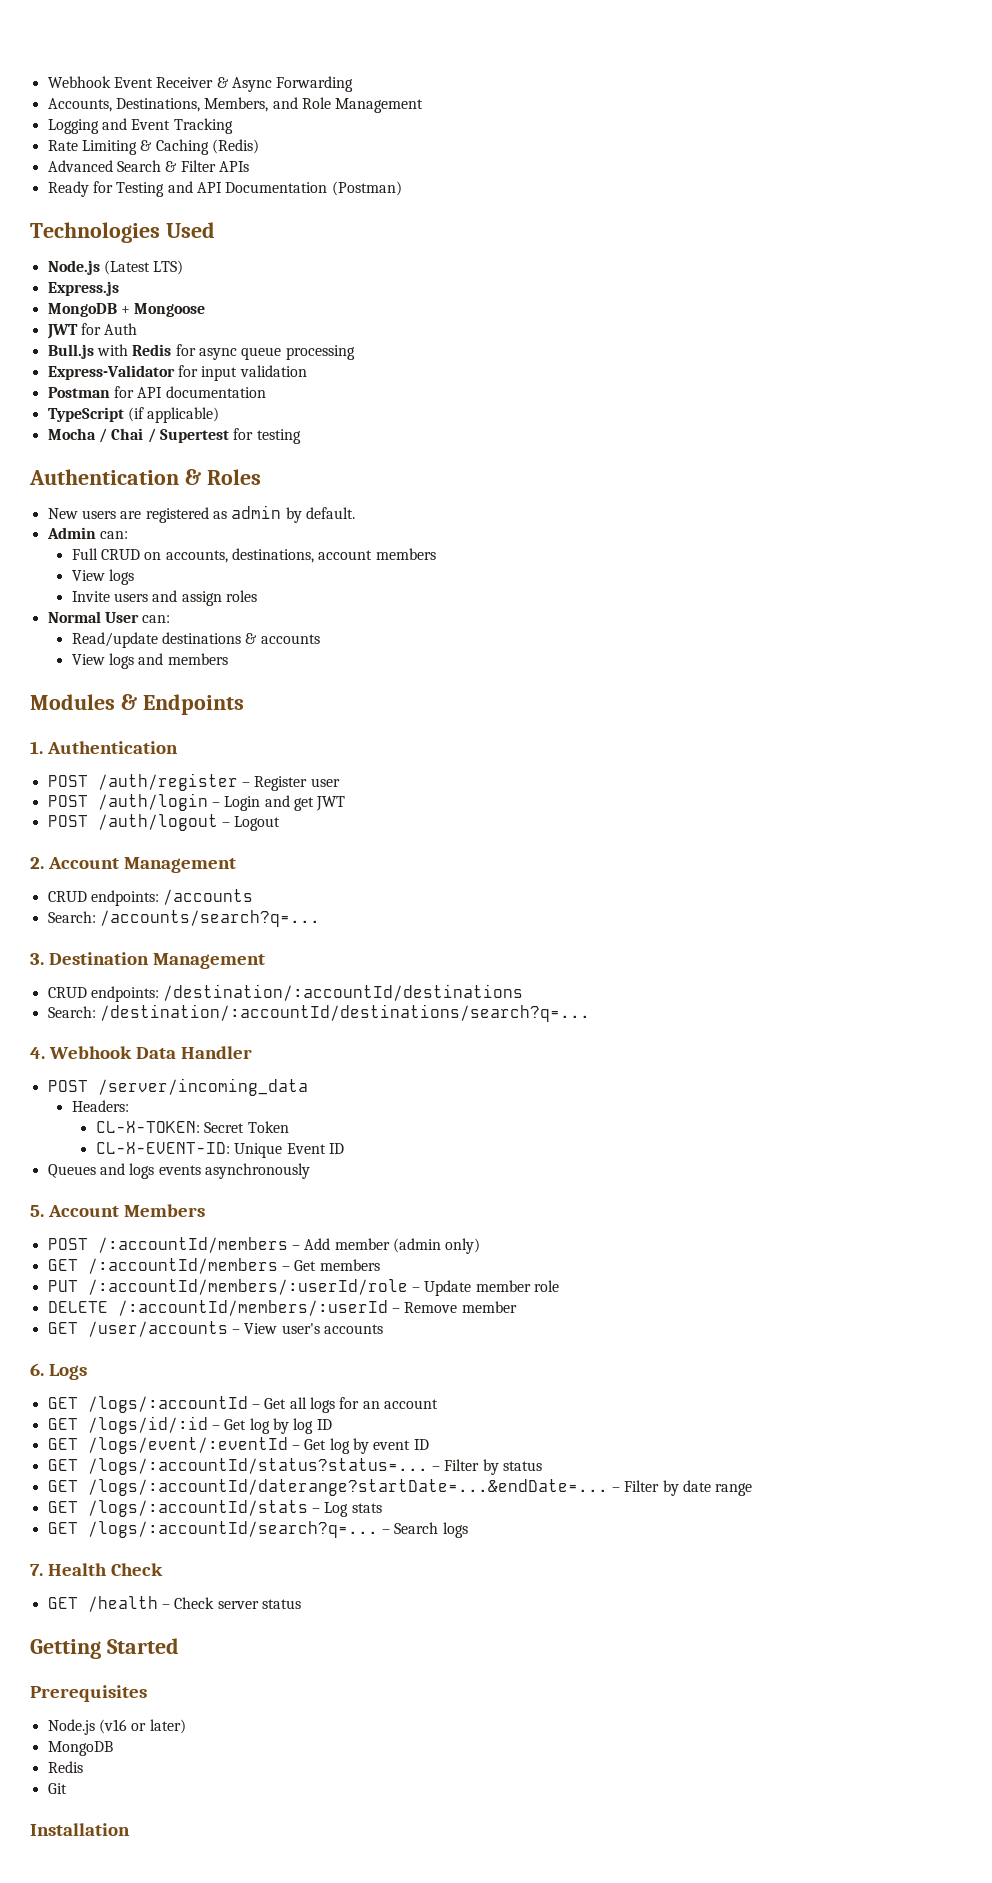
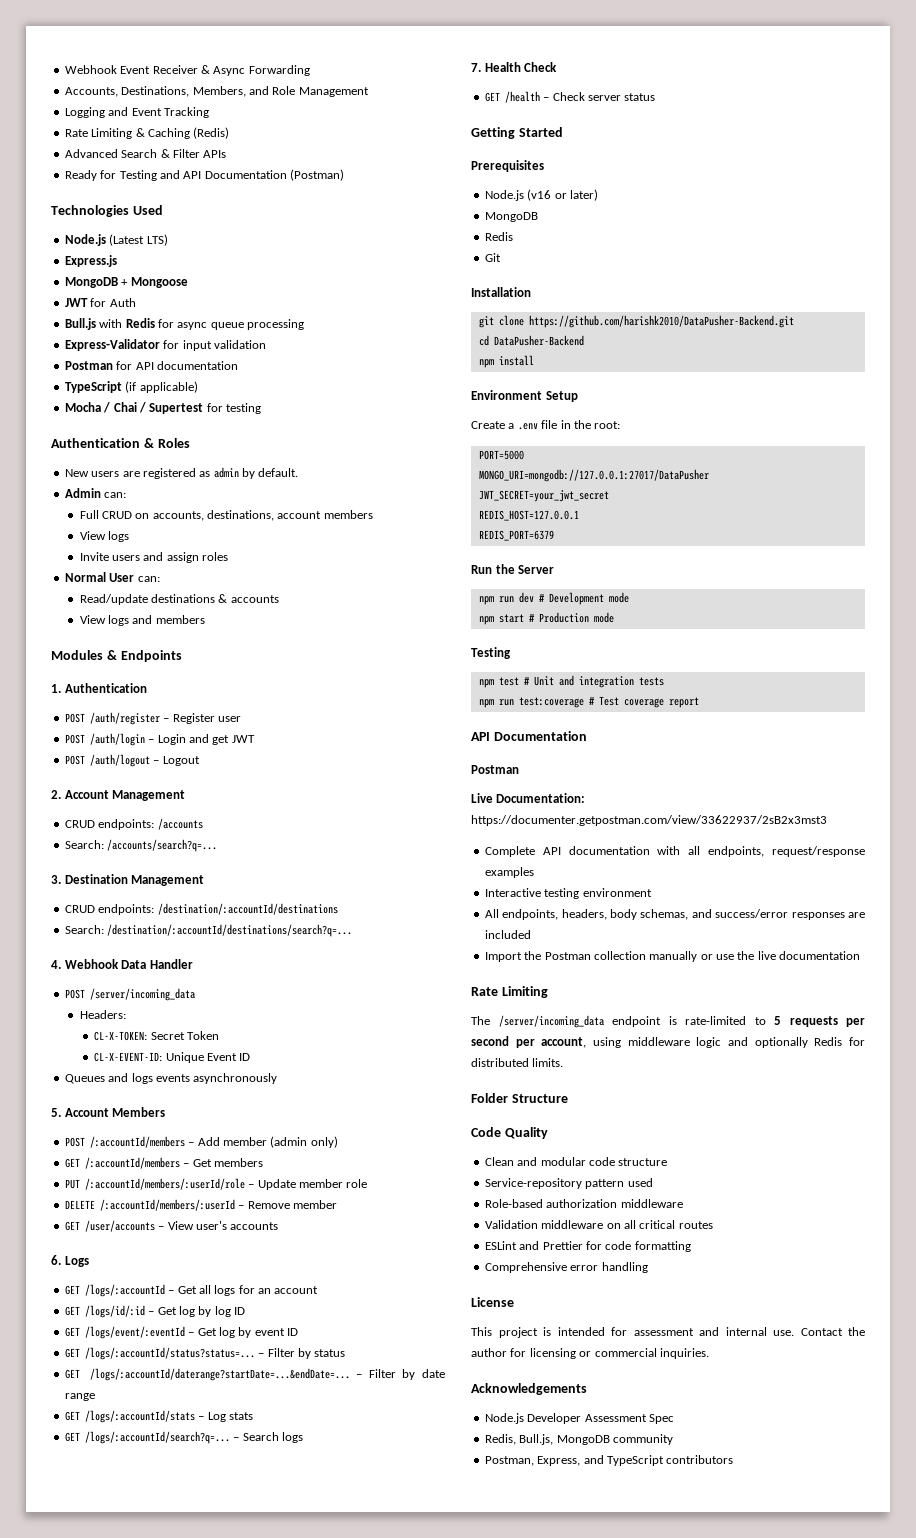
+ git clone https://github.com/harishk2010/DataPusher-Backend.git
+ cd DataPusher-Backend
+ npm install
+ Environment Setup
+ Create a .env file in the root:
+ PORT=5000
+ MONGO_URI=mongodb://127.0.0.1:27017/DataPusher
+ JWT_SECRET=your_jwt_secret
+ REDIS_HOST=127.0.0.1
+ REDIS_PORT=6379
+ Run the Server
+ npm run dev # Development mode
+ npm start # Production mode
+ Testing
+ npm test # Unit and integration tests
+ npm run test:coverage # Test coverage report
+ API Documentation
+ Postman
+ Live Documentation: https://documenter.getpostman.com/view/33622937/2sB2x3mst3
+ Complete API documentation with all endpoints, request/response examples
+ Interactive testing environment
+ All endpoints, headers, body schemas, and success/error responses are included
+ Import the Postman collection manually or use the live documentation
+ Rate Limiting
+ The /server/incoming_data endpoint is rate-limited to 5 requests per second per account, using middleware logic and optionally Redis for distributed limits.
+ Folder Structure
+ Code Quality
+ Clean and modular code structure
+ Service-repository pattern used
+ Role-based authorization middleware
+ Validation middleware on all critical routes
+ ESLint and Prettier for code formatting
+ Comprehensive error handling
+ License
+ This project is intended for assessment and internal use. Contact the author for licensing or commercial inquiries.
+ Acknowledgements
+ Node.js Developer Assessment Spec
+ Redis, Bull.js, MongoDB community
+ Postman, Express, and TypeScript contributors

